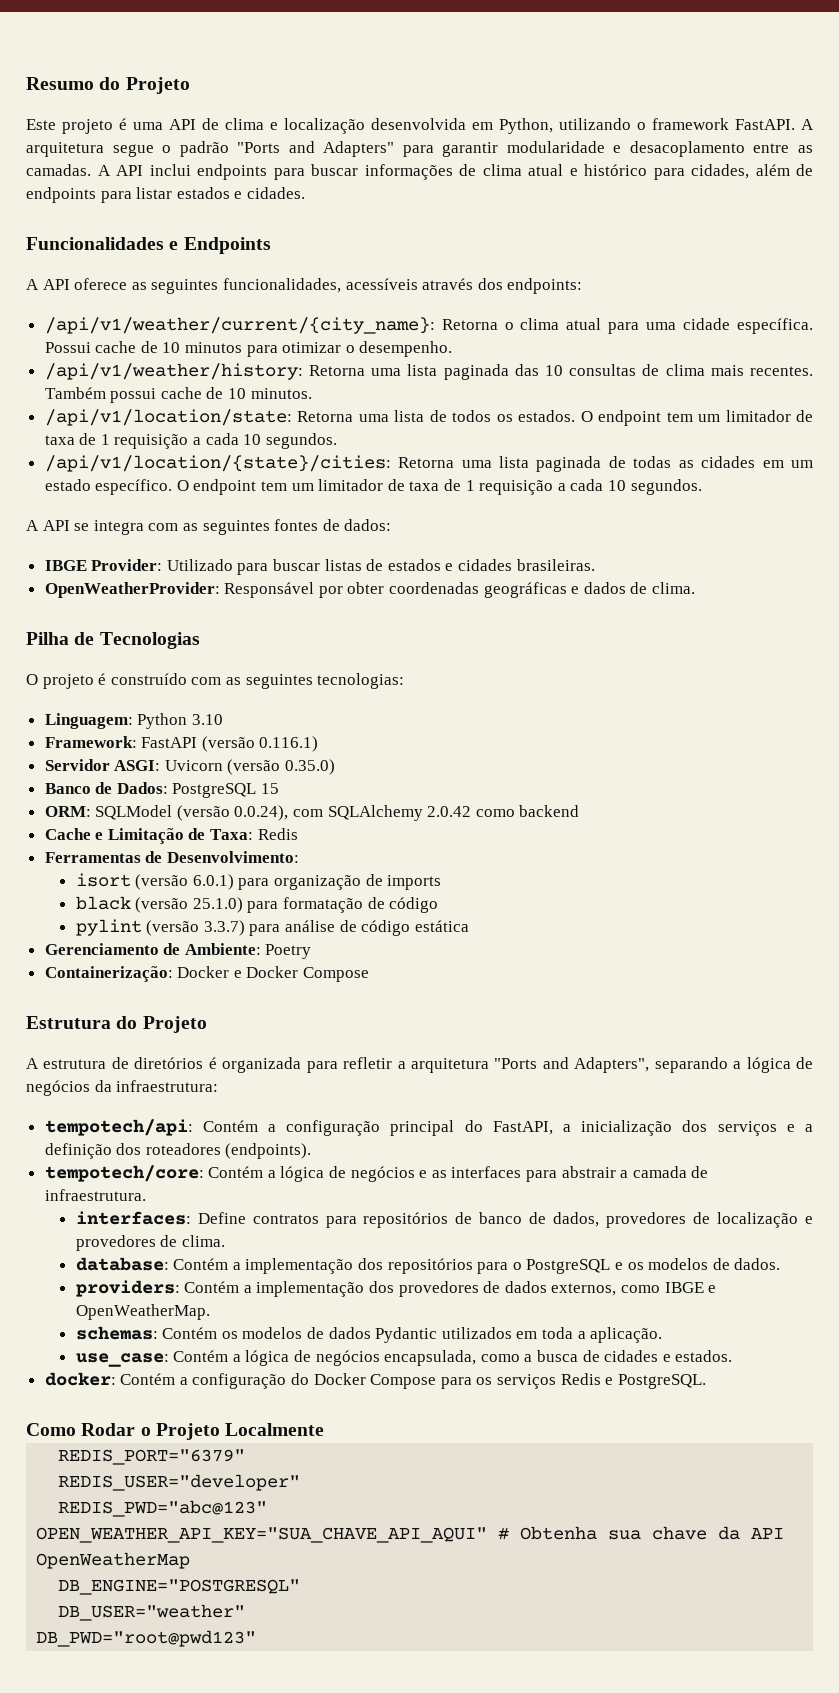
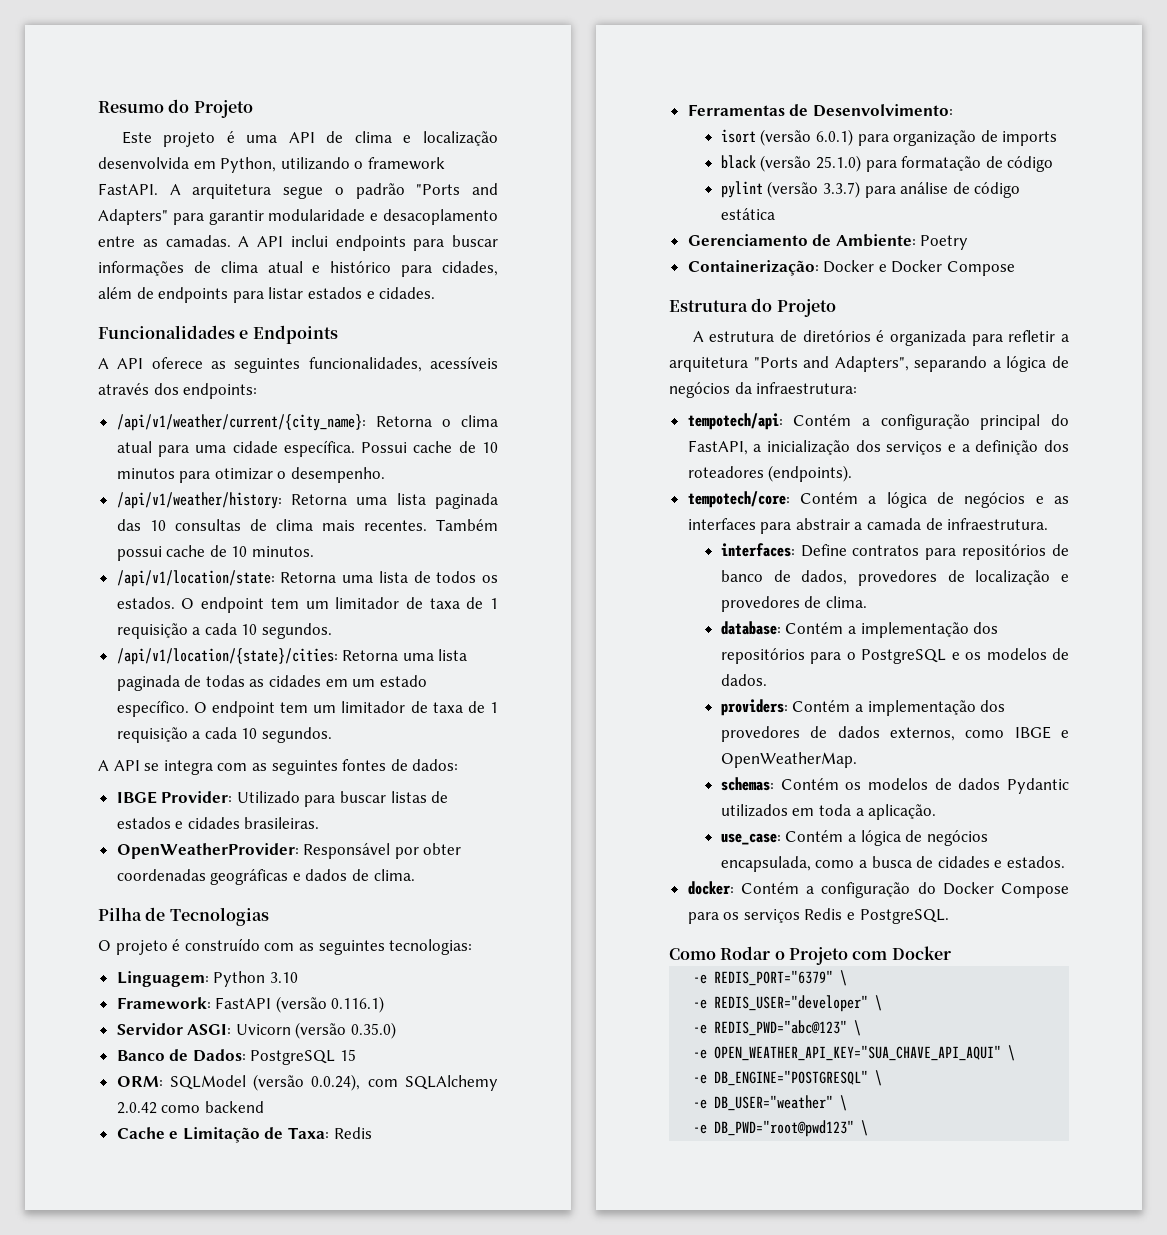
- Como Rodar o Projeto Localmente
- REDIS_PORT="6379"
- REDIS_USER="developer"
- REDIS_PWD="abc@123"
- OPEN_WEATHER_API_KEY="SUA_CHAVE_API_AQUI" # Obtenha sua chave da API OpenWeatherMap
- DB_ENGINE="POSTGRESQL"
- DB_USER="weather"
- DB_PWD="root@pwd123"
+ Como Rodar o Projeto com Docker
+ -e REDIS_PORT="6379" \
+ -e REDIS_USER="developer" \
+ -e REDIS_PWD="abc@123" \
+ -e OPEN_WEATHER_API_KEY="SUA_CHAVE_API_AQUI" \
+ -e DB_ENGINE="POSTGRESQL" \
+ -e DB_USER="weather" \
+ -e DB_PWD="root@pwd123" \

